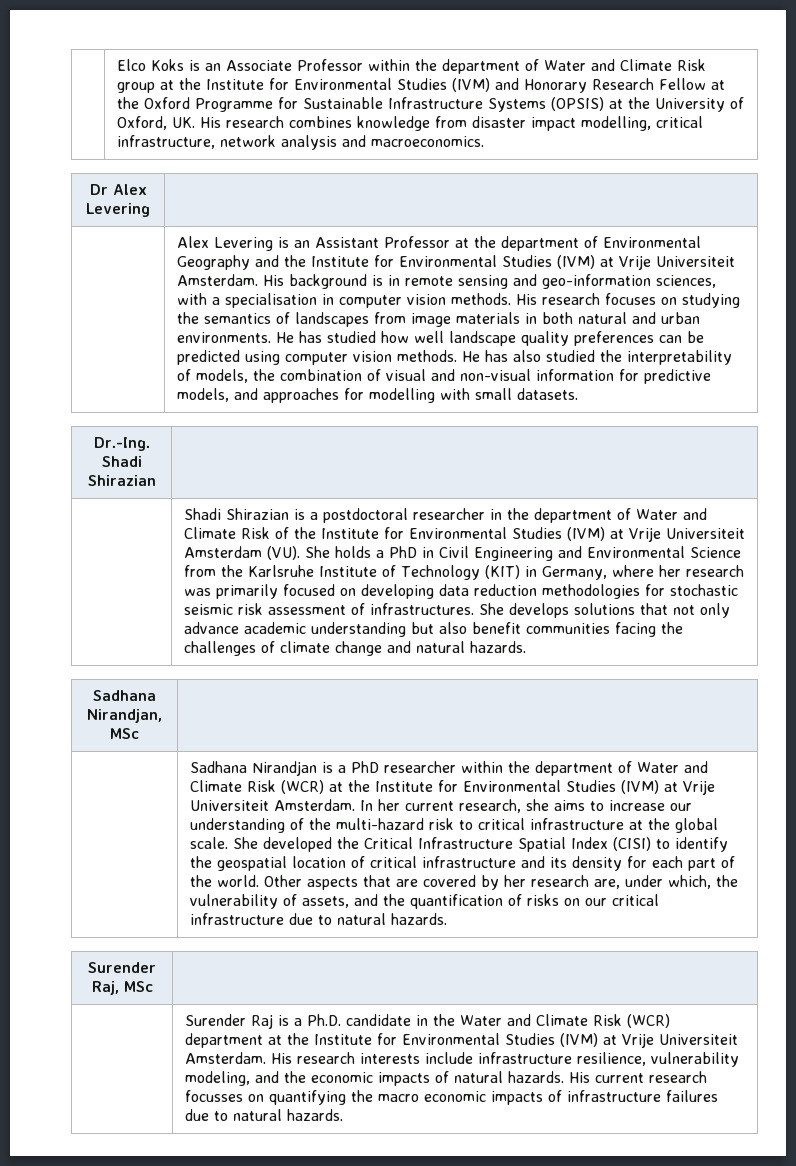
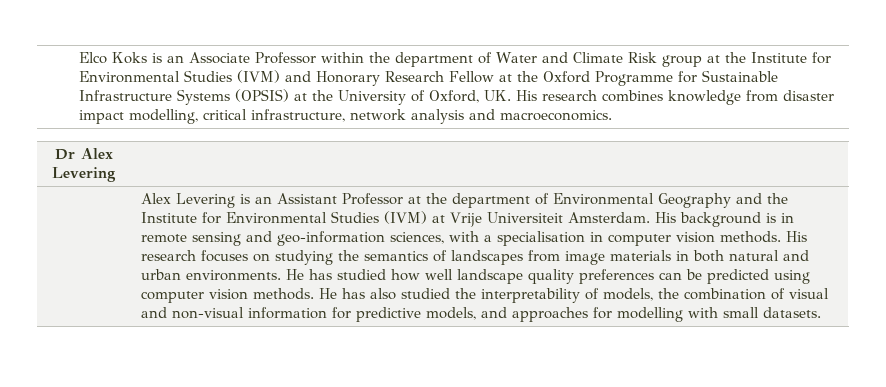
- Dr.-Ing. Shadi Shirazian |
- | Shadi Shirazian is a postdoctoral researcher in the department of Water and Climate Risk of the Institute for Environmental Studies (IVM) at Vrije Universiteit Amsterdam (VU). She holds a PhD in Civil Engineering and Environmental Science from the Karlsruhe Institute of Technology (KIT) in Germany, where her research was primarily focused on developing data reduction methodologies for stochastic seismic risk assessment of infrastructures. She develops solutions that not only advance academic understanding but also benefit communities facing the challenges of climate change and natural hazards.
- Sadhana Nirandjan, MSc |
- | Sadhana Nirandjan is a PhD researcher within the department of Water and Climate Risk (WCR) at the Institute for Environmental Studies (IVM) at Vrije Universiteit Amsterdam. In her current research, she aims to increase our understanding of the multi-hazard risk to critical infrastructure at the global scale. She developed the Critical Infrastructure Spatial Index (CISI) to identify the geospatial location of critical infrastructure and its density for each part of the world. Other aspects that are covered by her research are, under which, the vulnerability of assets, and the quantification of risks on our critical infrastructure due to natural hazards.
- Surender Raj, MSc |
- | Surender Raj is a Ph.D. candidate in the Water and Climate Risk (WCR) department at the Institute for Environmental Studies (IVM) at Vrije Universiteit Amsterdam. His research interests include infrastructure resilience, vulnerability modeling, and the economic impacts of natural hazards. His current research focusses on quantifying the macro economic impacts of infrastructure failures due to natural hazards.

